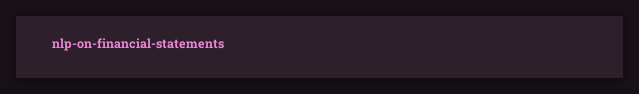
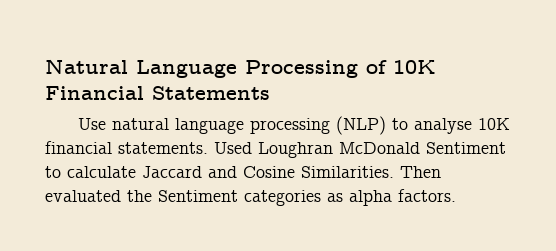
- nlp-on-financial-statements
+ Natural Language Processing of 10K Financial Statements
+ Use natural language processing (NLP) to analyse 10K financial statements. Used Loughran McDonald Sentiment to calculate Jaccard and Cosine Similarities. Then evaluated the Sentiment categories as alpha factors.

